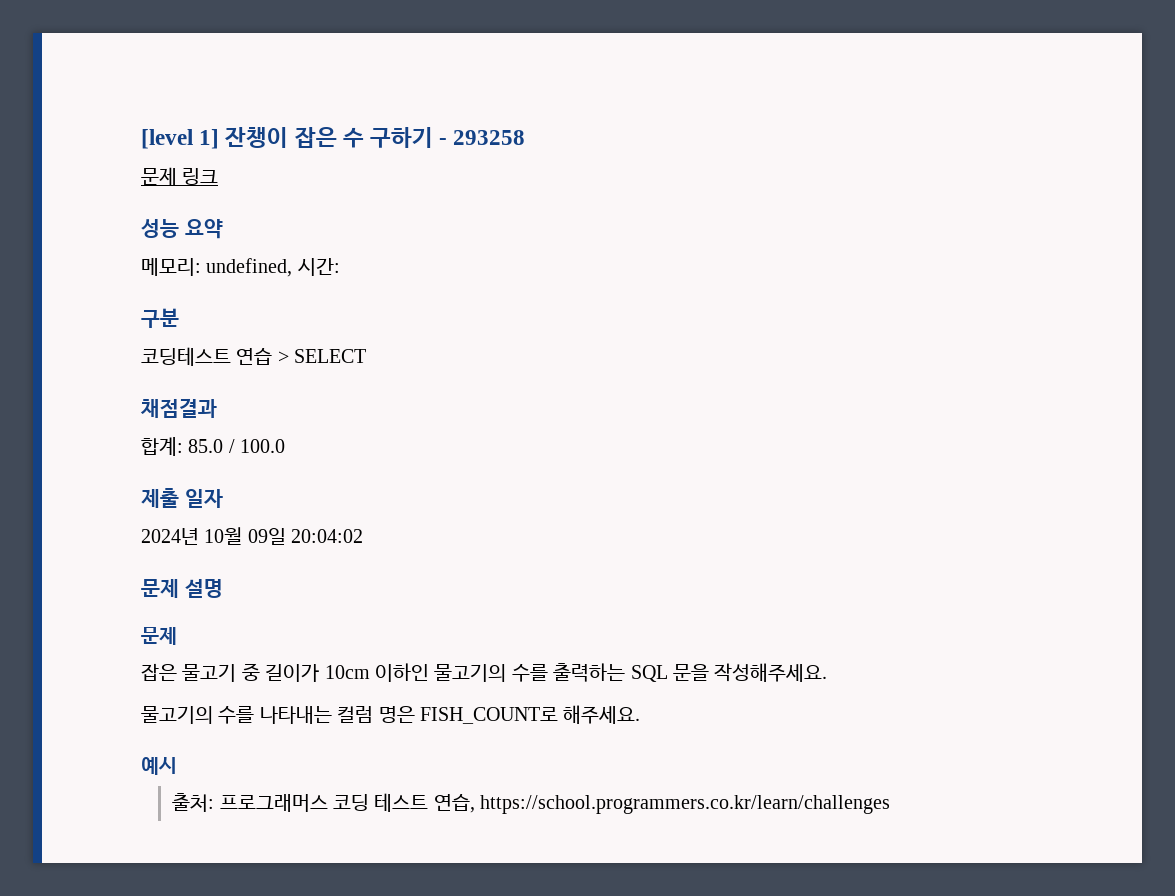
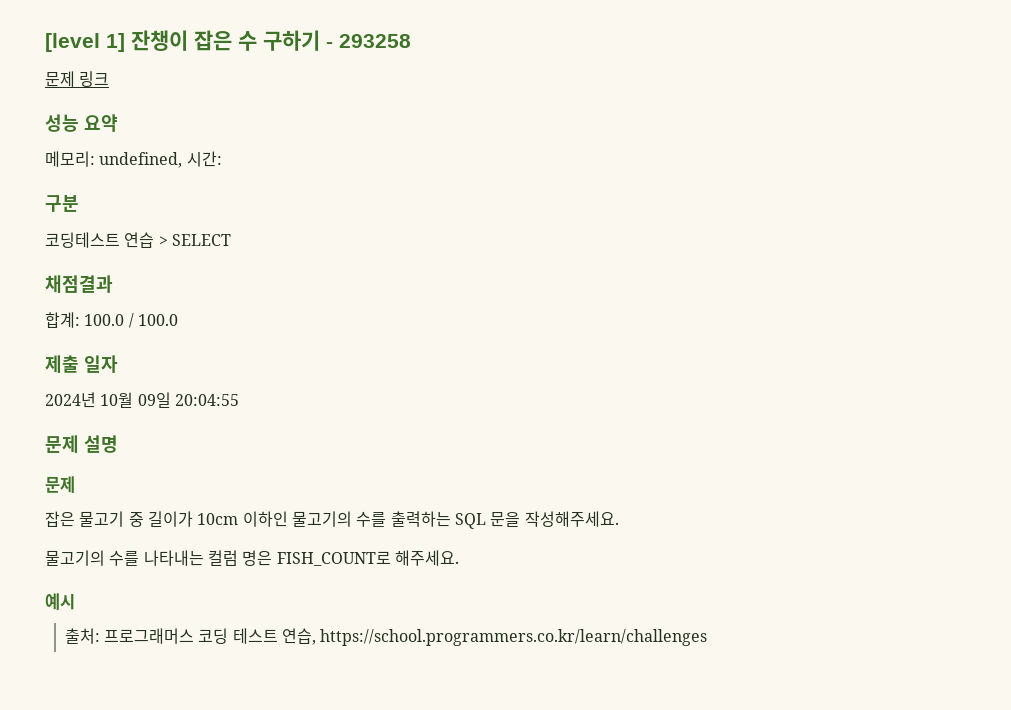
- 합계: 85.0 / 100.0
+ 합계: 100.0 / 100.0
- 2024년 10월 09일 20:04:02
+ 2024년 10월 09일 20:04:55

